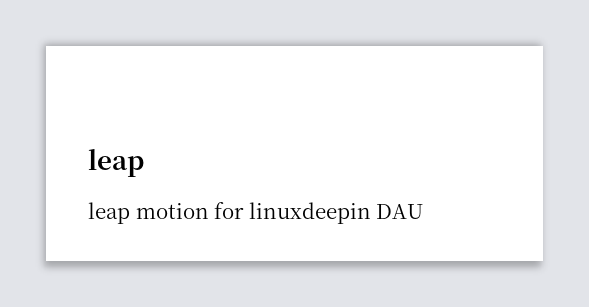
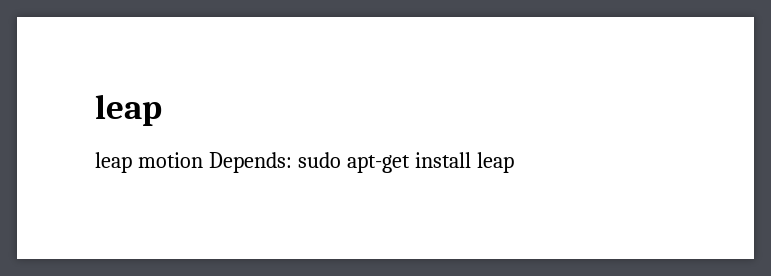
- leap motion for linuxdeepin DAU
+ leap motion Depends: sudo apt-get install leap

